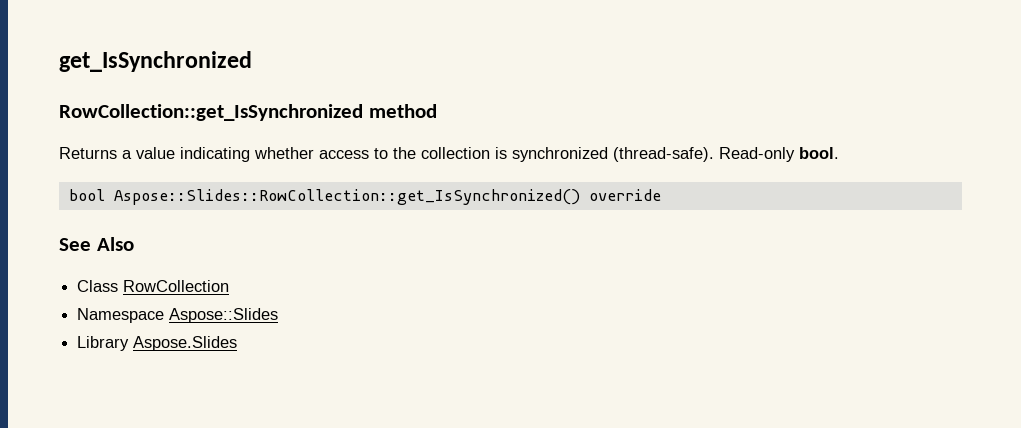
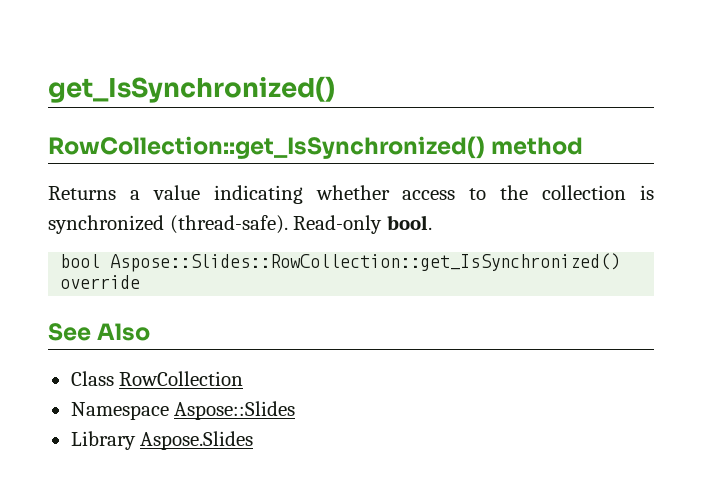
- get_IsSynchronized
- RowCollection::get_IsSynchronized method
+ get_IsSynchronized()
+ RowCollection::get_IsSynchronized() method

